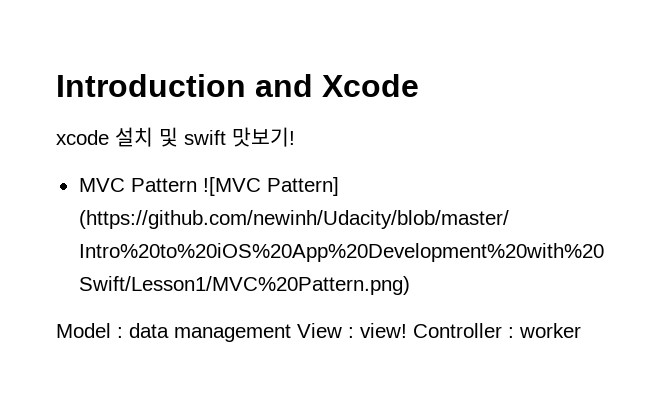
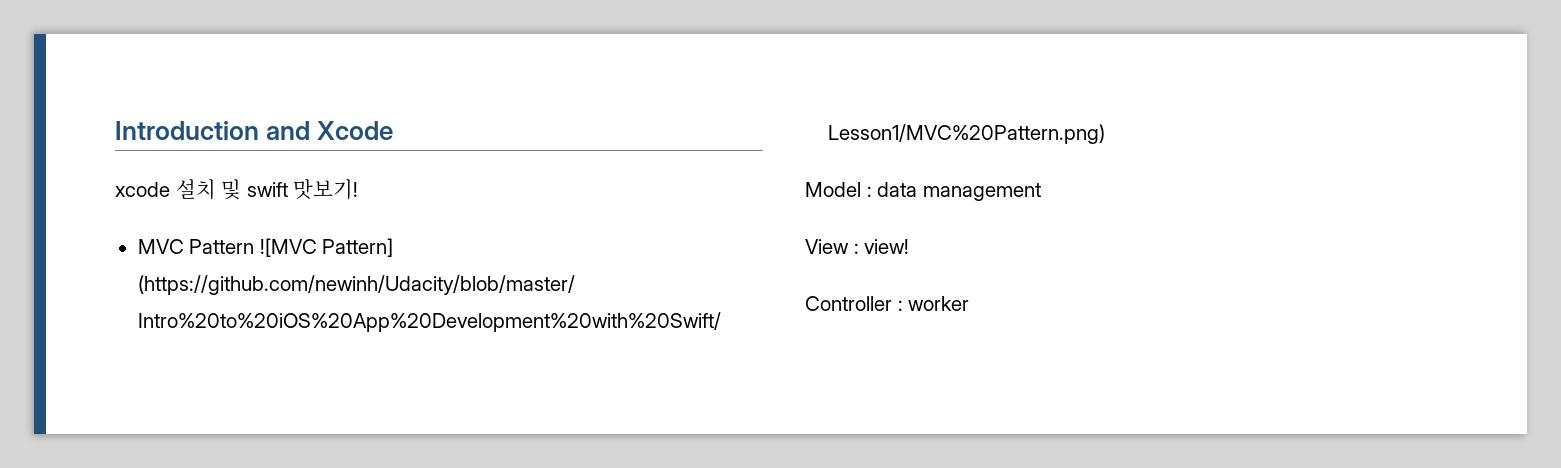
- Model : data management View : view! Controller : worker
+ Model : data management
+ View : view!
+ Controller : worker

